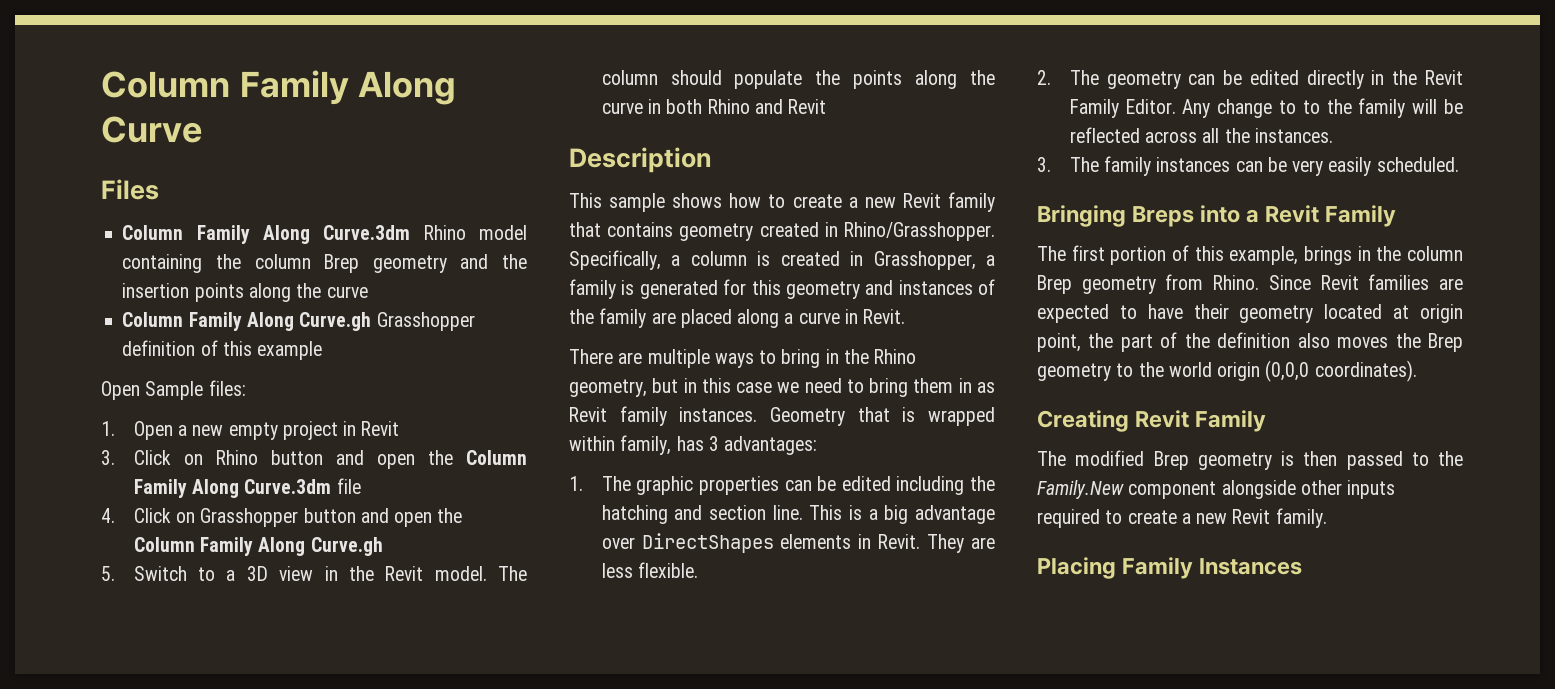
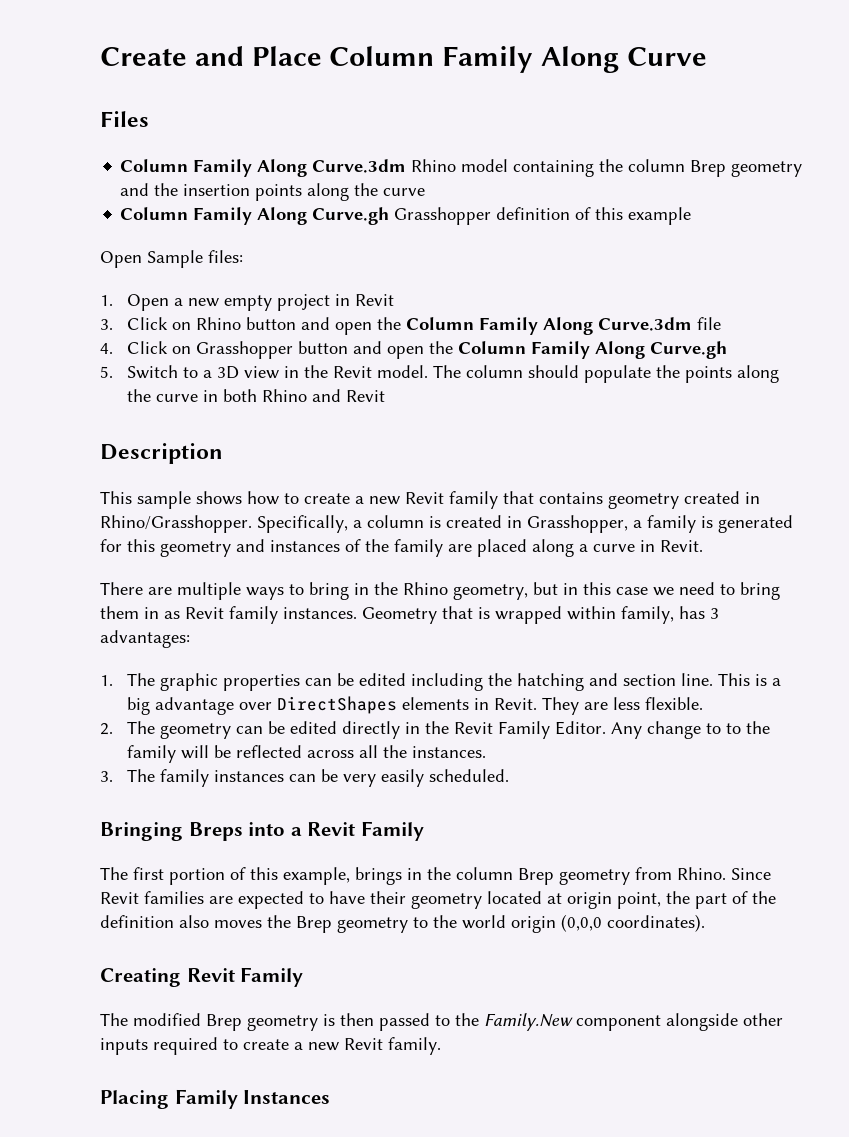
- Column Family Along Curve
+ Create and Place Column Family Along Curve

